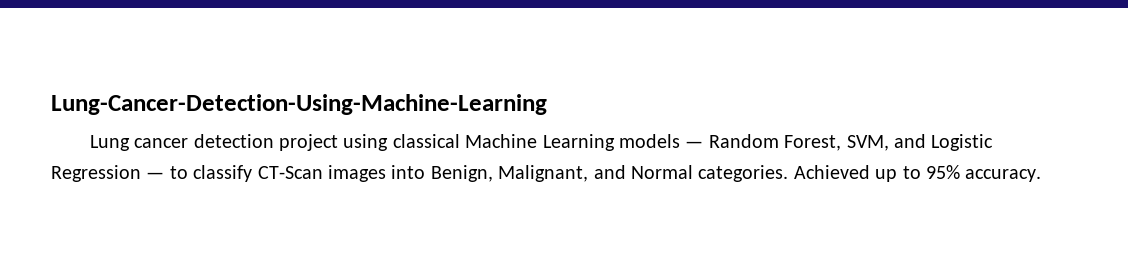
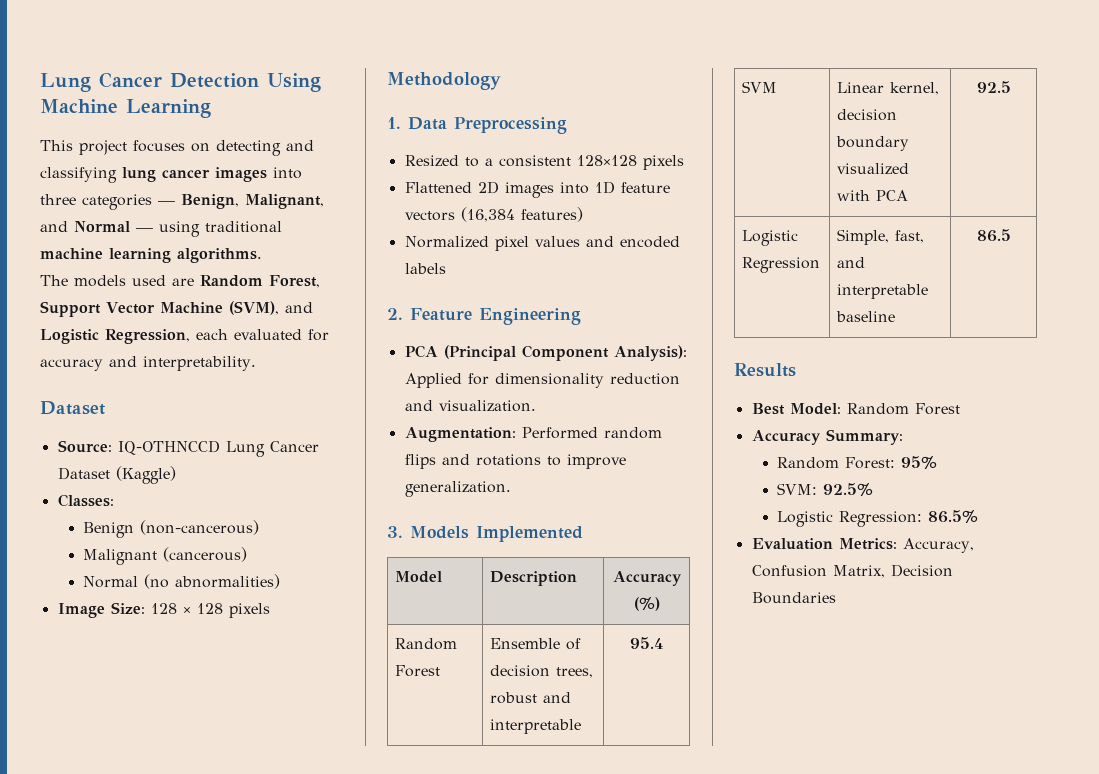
- Lung-Cancer-Detection-Using-Machine-Learning
- Lung cancer detection project using classical Machine Learning models — Random Forest, SVM, and Logistic Regression — to classify CT-Scan images into Benign, Malignant, and Normal categories. Achieved up to 95% accuracy.
+ Lung Cancer Detection Using Machine Learning
+ This project focuses on detecting and classifying lung cancer images into three categories — Benign, Malignant, and Normal — using traditional machine learning algorithms.
+ The models used are Random Forest, Support Vector Machine (SVM), and Logistic Regression, each evaluated for accuracy and interpretability.
+ Dataset
+ Source: IQ-OTHNCCD Lung Cancer Dataset (Kaggle)
+ Classes:
+ Benign (non-cancerous)
+ Malignant (cancerous)
+ Normal (no abnormalities)
+ Image Size: 128 × 128 pixels
+ Methodology
+ 1. Data Preprocessing
+ Resized to a consistent 128×128 pixels
+ Flattened 2D images into 1D feature vectors (16,384 features)
+ Normalized pixel values and encoded labels
+ 2. Feature Engineering
+ PCA (Principal Component Analysis): Applied for dimensionality reduction and visualization.
+ Augmentation: Performed random flips and rotations to improve generalization.
+ 3. Models Implemented
+ Model | Description | Accuracy (%)
+ Random Forest | Ensemble of decision trees, robust and interpretable | 95.4
+ SVM | Linear kernel, decision boundary visualized with PCA | 92.5
+ Logistic Regression | Simple, fast, and interpretable baseline | 86.5
+ Results
+ Best Model: Random Forest
+ Accuracy Summary:
+ Random Forest: 95%
+ SVM: 92.5%
+ Logistic Regression: 86.5%
+ Evaluation Metrics: Accuracy, Confusion Matrix, Decision Boundaries

